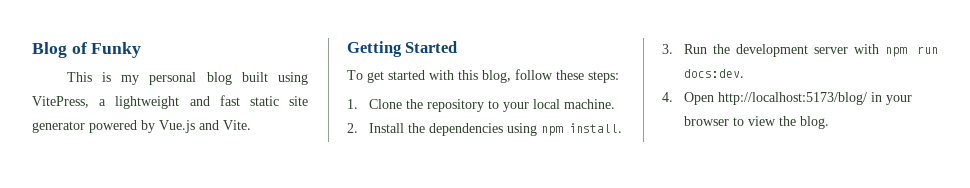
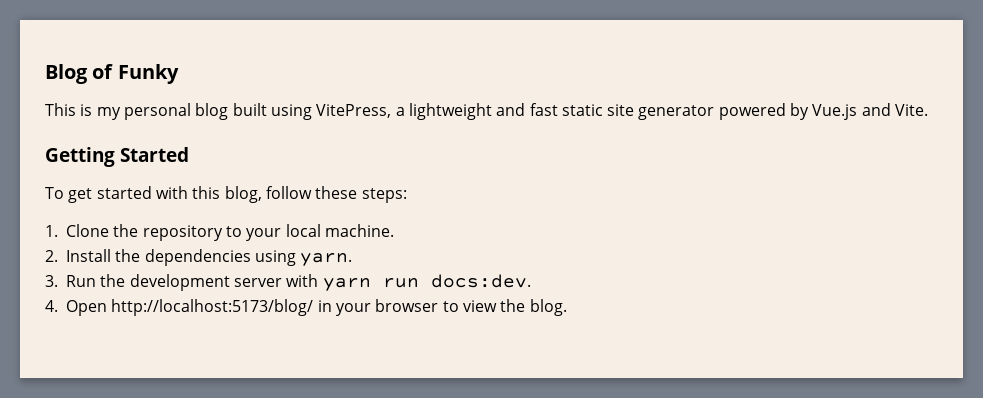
- 2. Install the dependencies using npm install.
+ 2. Install the dependencies using yarn.
- 3. Run the development server with npm run docs:dev.
+ 3. Run the development server with yarn run docs:dev.

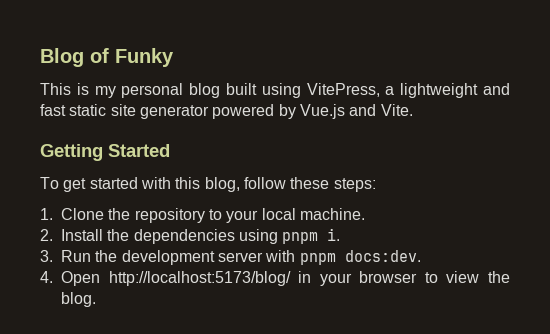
- 2. Install the dependencies using yarn.
+ 2. Install the dependencies using pnpm i.
- 3. Run the development server with yarn run docs:dev.
+ 3. Run the development server with pnpm docs:dev.

